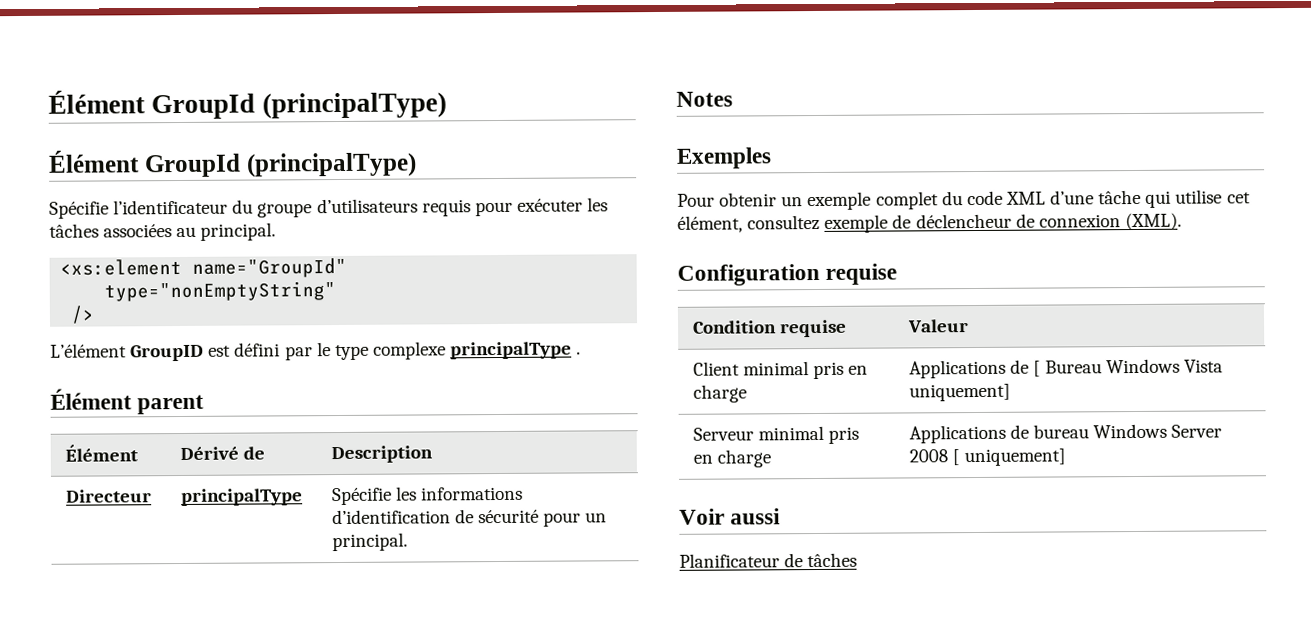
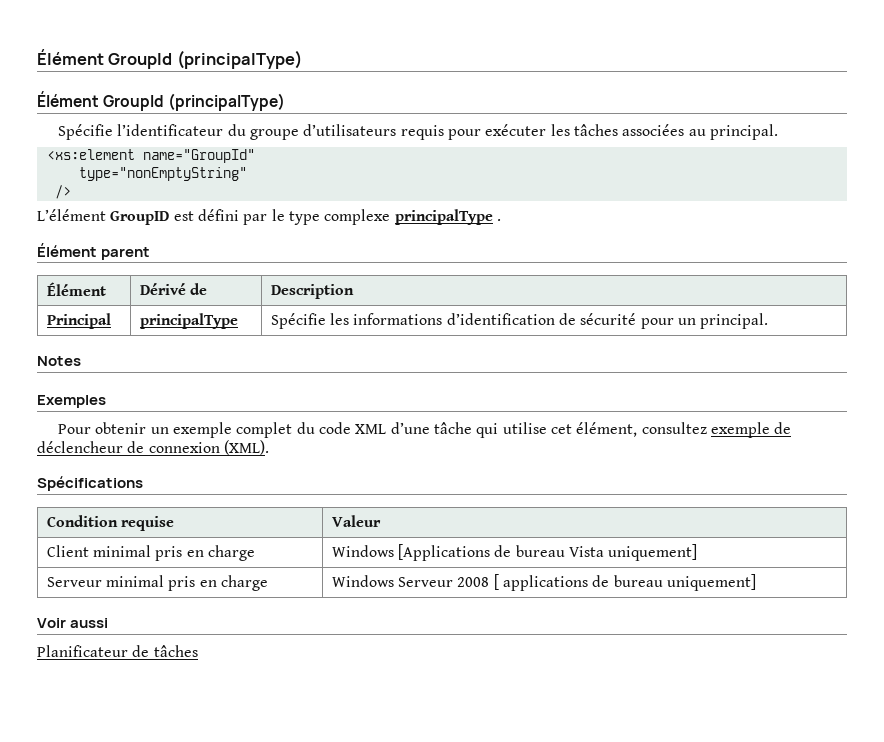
- Directeur | principalType | Spécifie les informations d’identification de sécurité pour un principal.
+ Principal | principalType | Spécifie les informations d’identification de sécurité pour un principal.
- Configuration requise
+ Spécifications
- Client minimal pris en charge | Applications de [ Bureau Windows Vista uniquement]
+ Client minimal pris en charge | Windows [Applications de bureau Vista uniquement]
- Serveur minimal pris en charge | Applications de bureau Windows Server 2008 [ uniquement]
+ Serveur minimal pris en charge | Windows Serveur 2008 [ applications de bureau uniquement]

